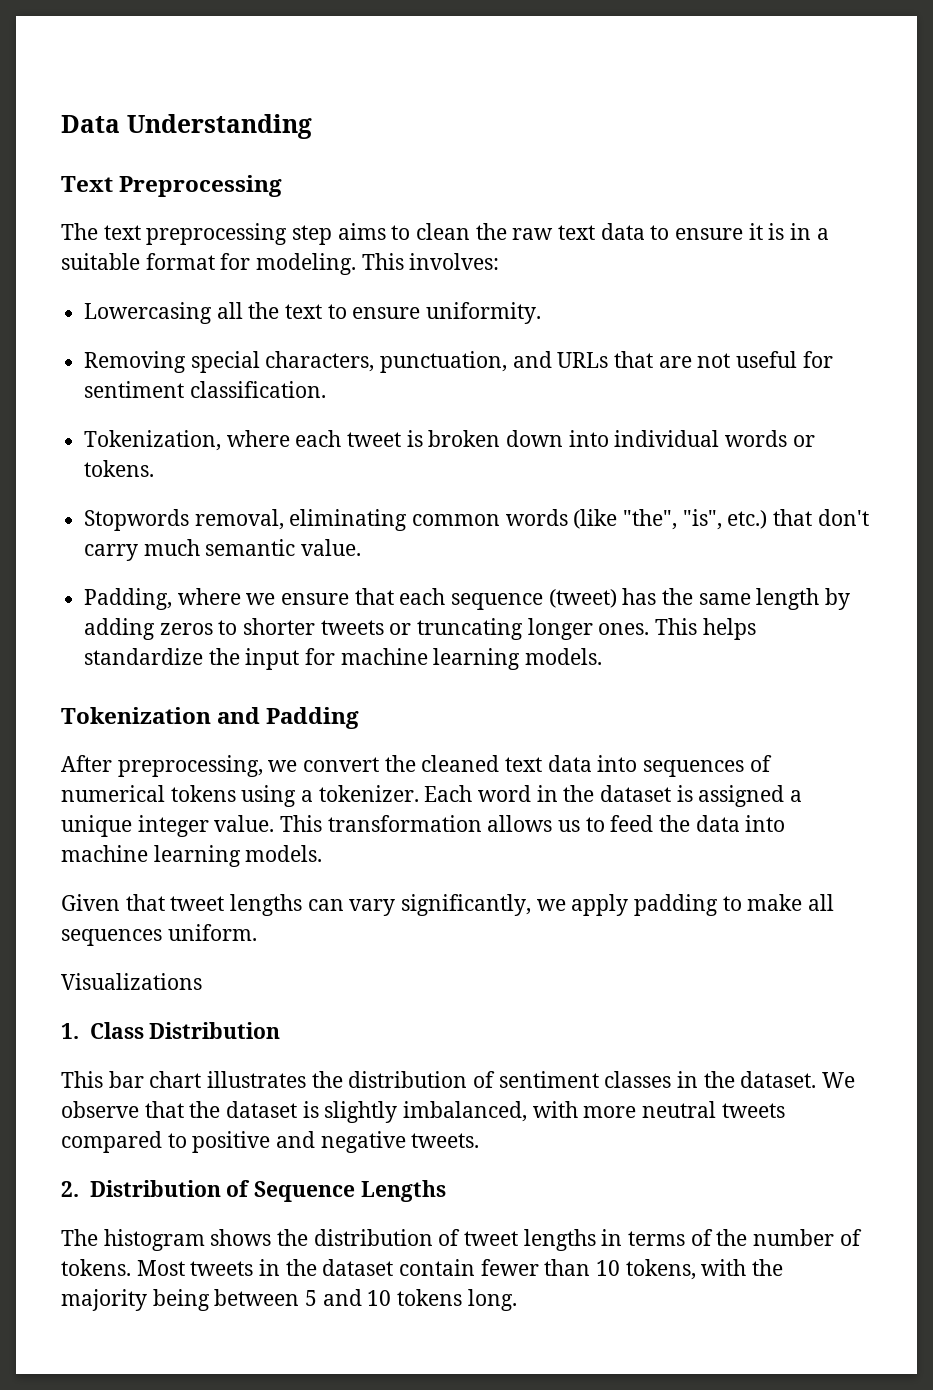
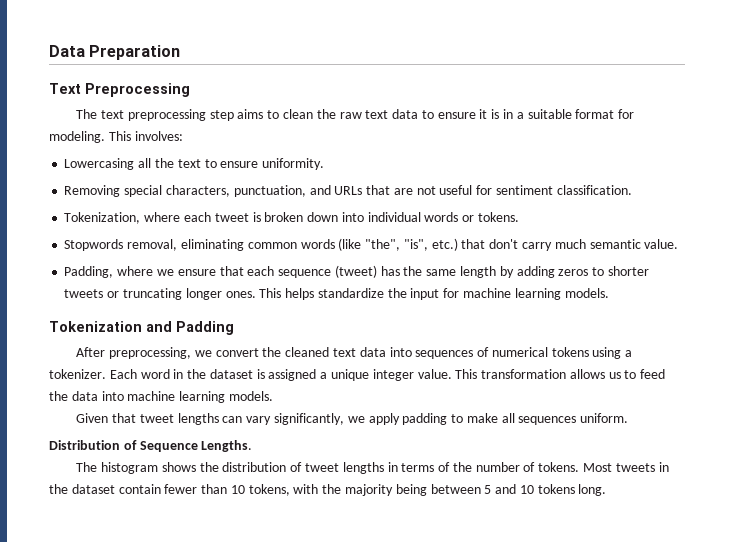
- Data Understanding
+ Data Preparation
- Visualizations
- 1. Class Distribution
- This bar chart illustrates the distribution of sentiment classes in the dataset. We observe that the dataset is slightly imbalanced, with more neutral tweets compared to positive and negative tweets.
- 2. Distribution of Sequence Lengths
+ Distribution of Sequence Lengths.

